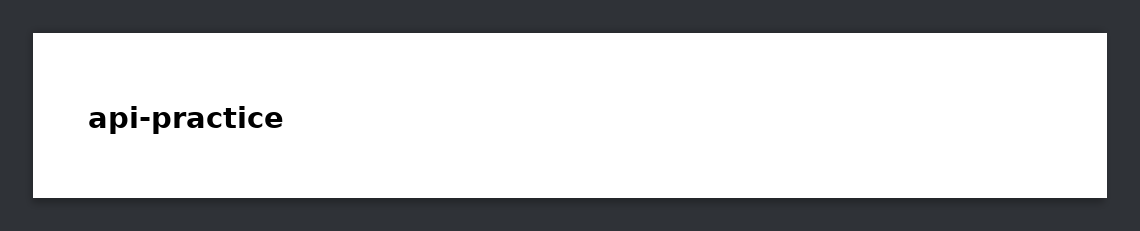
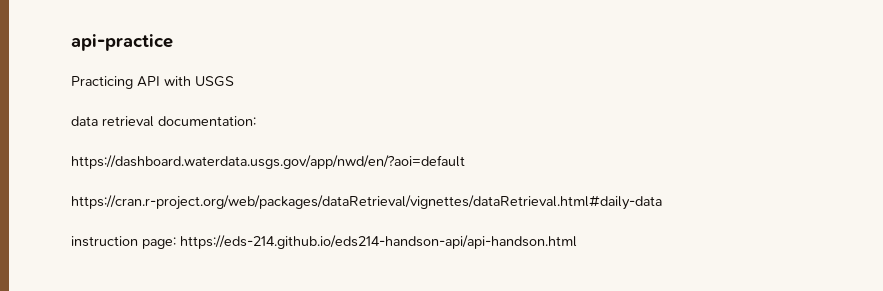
+ Practicing API with USGS
+ data retrieval documentation:
+ https://dashboard.waterdata.usgs.gov/app/nwd/en/?aoi=default
+ https://cran.r-project.org/web/packages/dataRetrieval/vignettes/dataRetrieval.html#daily-data
+ instruction page: https://eds-214.github.io/eds214-handson-api/api-handson.html

